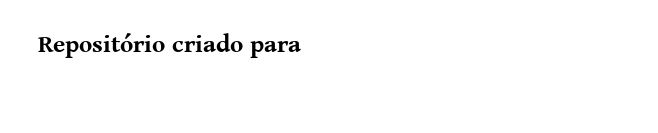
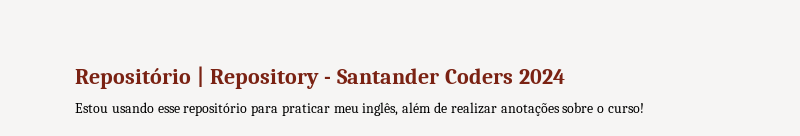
- Repositório criado para
+ Repositório | Repository - Santander Coders 2024
+ Estou usando esse repositório para praticar meu inglês, além de realizar anotações sobre o curso!

